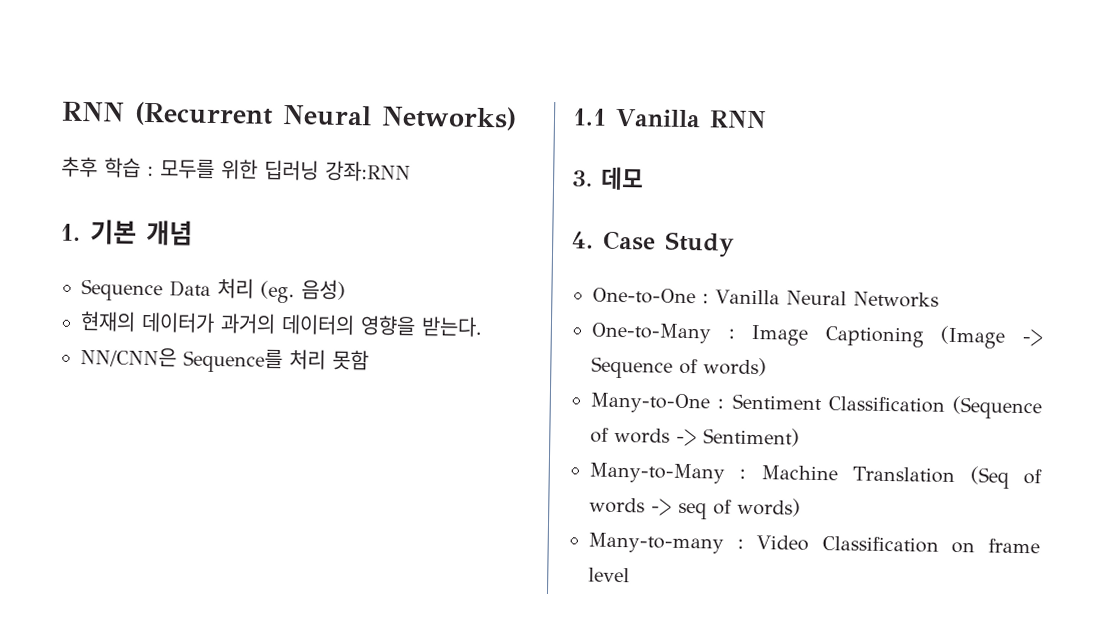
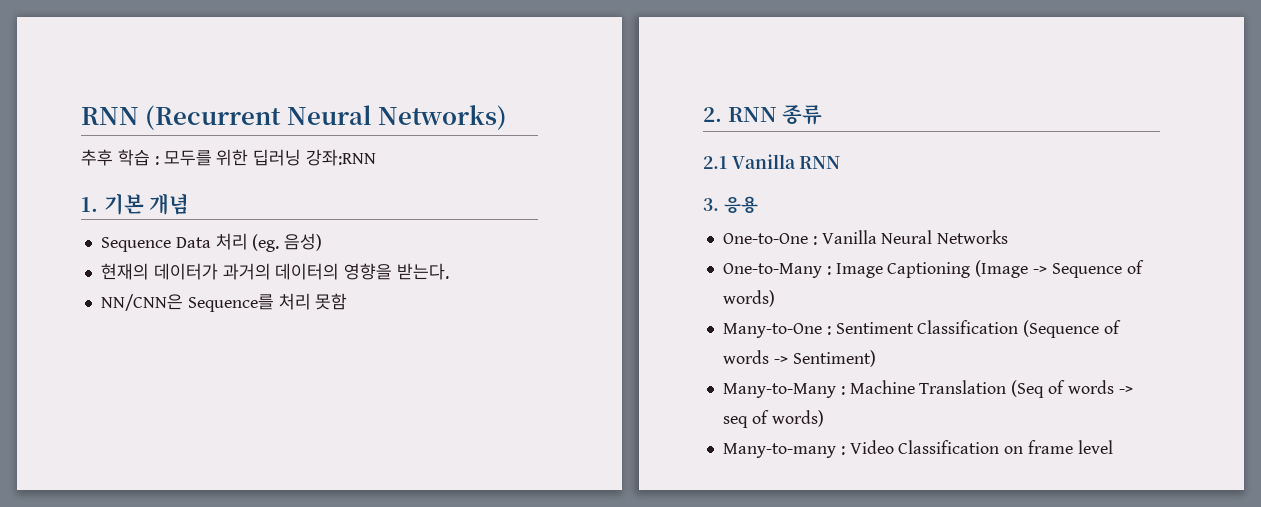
- 1.1 Vanilla RNN
+ 2. RNN 종류
+ 2.1 Vanilla RNN
- 3. 데모
- 4. Case Study
+ 3. 응용

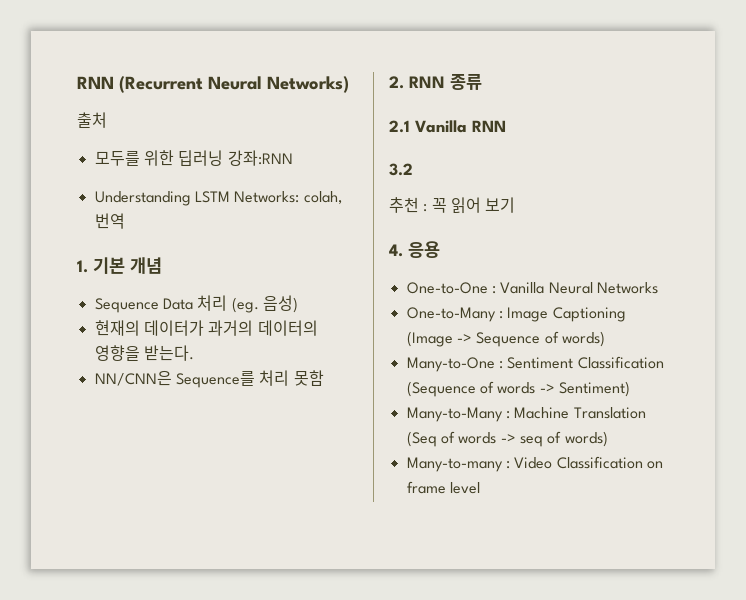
- 추후 학습 : 모두를 위한 딥러닝 강좌:RNN
+ 출처
+ 모두를 위한 딥러닝 강좌:RNN
+ Understanding LSTM Networks: colah, 번역
- 3. 응용
+ 3.2
+ 추천 : 꼭 읽어 보기
+ 4. 응용

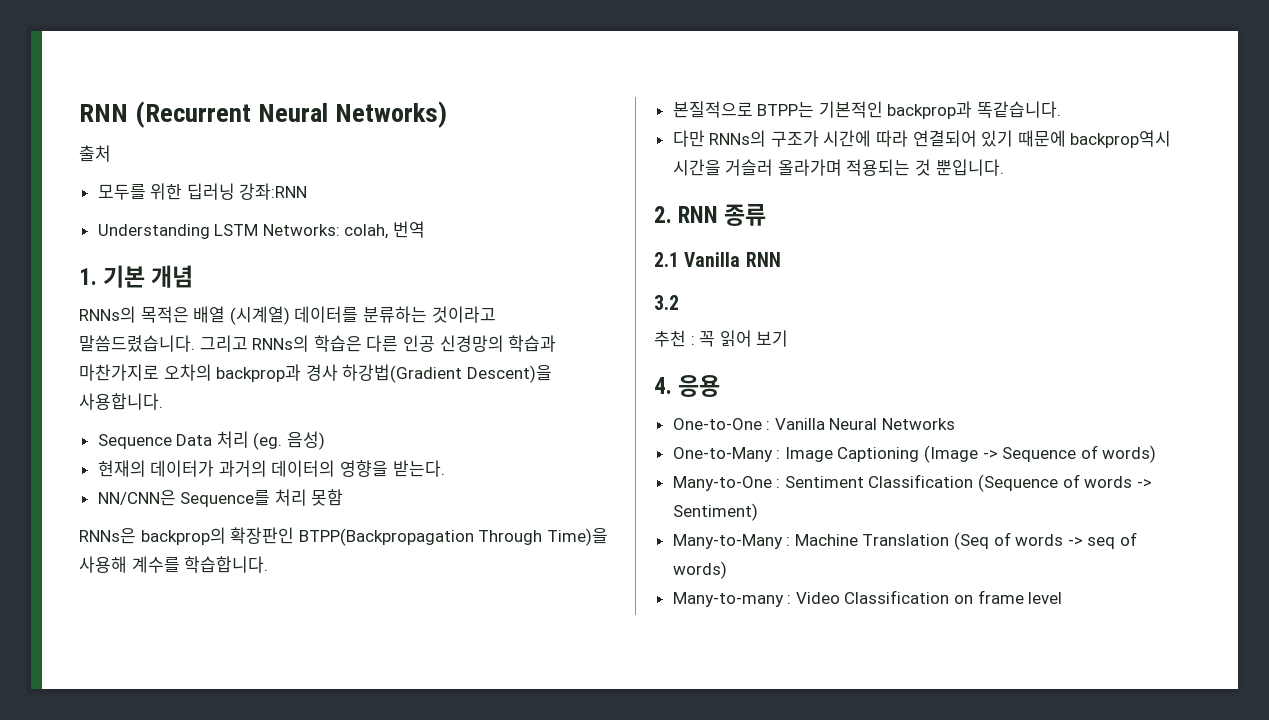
+ RNNs의 목적은 배열 (시계열) 데이터를 분류하는 것이라고 말씀드렸습니다. 그리고 RNNs의 학습은 다른 인공 신경망의 학습과 마찬가지로 오차의 backprop과 경사 하강법(Gradient Descent)을 사용합니다.
+ RNNs은 backprop의 확장판인 BTPP(Backpropagation Through Time)을 사용해 계수를 학습합니다.
+ 본질적으로 BTPP는 기본적인 backprop과 똑같습니다.
+ 다만 RNNs의 구조가 시간에 따라 연결되어 있기 때문에 backprop역시 시간을 거슬러 올라가며 적용되는 것 뿐입니다.

